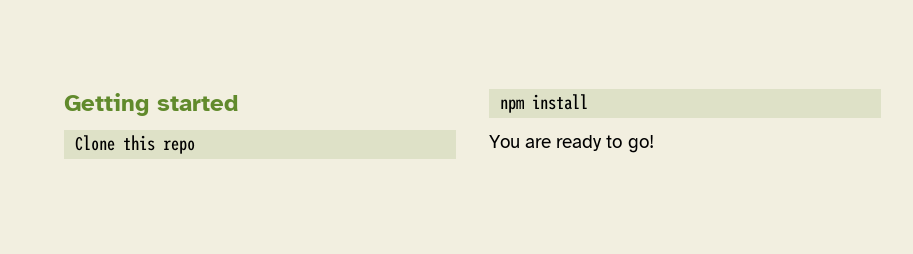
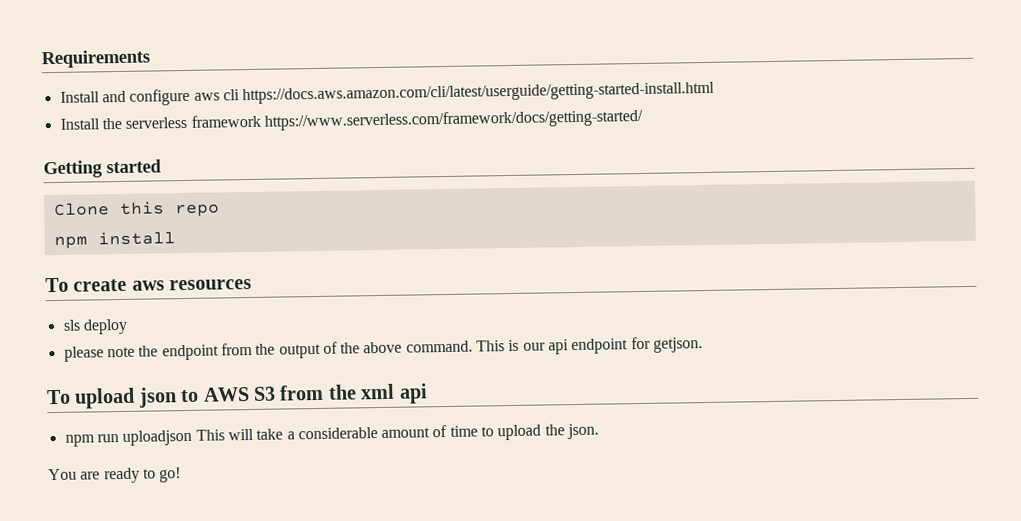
+ Requirements
+ Install and configure aws cli https://docs.aws.amazon.com/cli/latest/userguide/getting-started-install.html
+ Install the serverless framework https://www.serverless.com/framework/docs/getting-started/
+ To create aws resources
+ sls deploy
+ please note the endpoint from the output of the above command. This is our api endpoint for getjson.
+ To upload json to AWS S3 from the xml api
+ npm run uploadjson This will take a considerable amount of time to upload the json.

